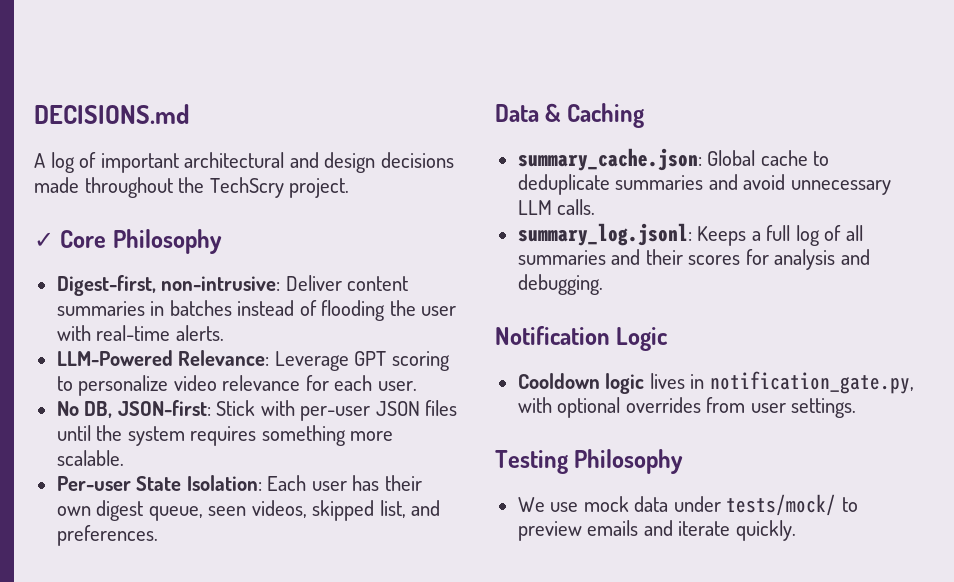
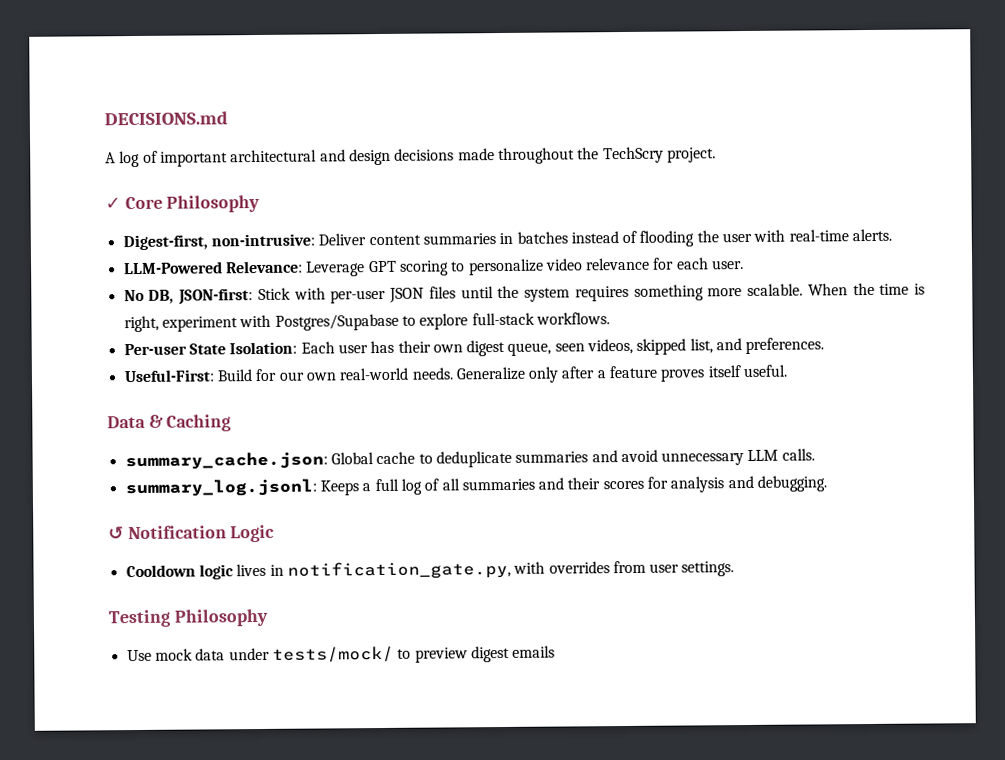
+ When the time is right, experiment with Postgres/Supabase to explore full-stack workflows.
+ Useful-First: Build for our own real-world needs. Generalize only after a feature proves itself useful.
- Notification Logic
+ ↺ Notification Logic
- Cooldown logic lives in notification_gate.py, with optional overrides from user settings.
+ Cooldown logic lives in notification_gate.py, with overrides from user settings.
- We use mock data under tests/mock/ to preview emails and iterate quickly.
+ Use mock data under tests/mock/ to preview digest emails

